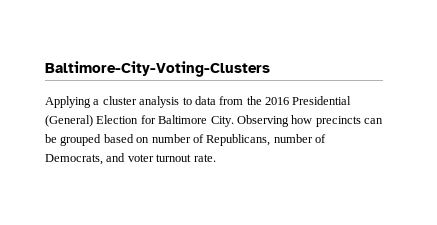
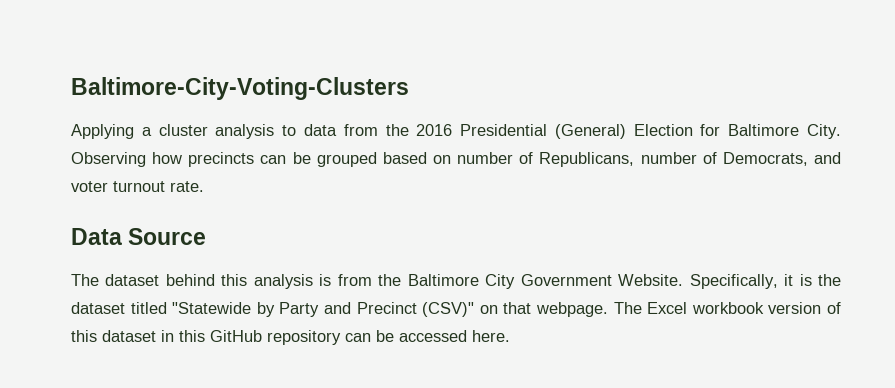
+ Data Source
+ The dataset behind this analysis is from the Baltimore City Government Website. Specifically, it is the dataset titled "Statewide by Party and Precinct (CSV)" on that webpage. The Excel workbook version of this dataset in this GitHub repository can be accessed here.

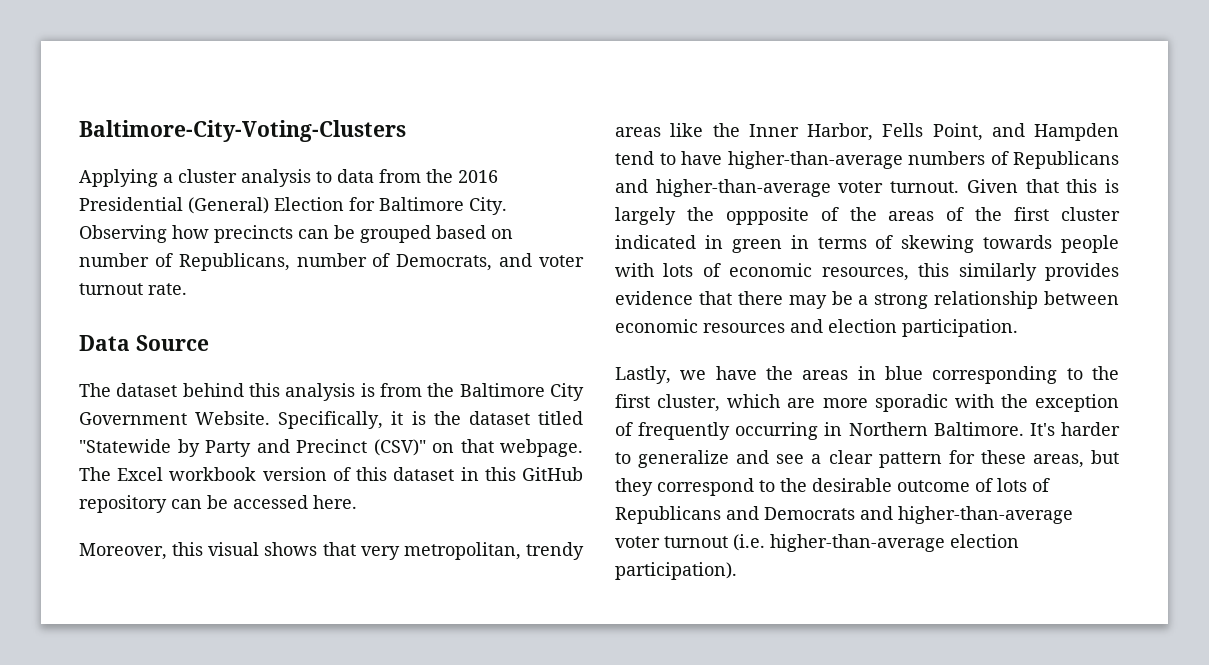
+ Moreover, this visual shows that very metropolitan, trendy areas like the Inner Harbor, Fells Point, and Hampden tend to have higher-than-average numbers of Republicans and higher-than-average voter turnout. Given that this is largely the oppposite of the areas of the first cluster indicated in green in terms of skewing towards people with lots of economic resources, this similarly provides evidence that there may be a strong relationship between economic resources and election participation.
+ Lastly, we have the areas in blue corresponding to the first cluster, which are more sporadic with the exception of frequently occurring in Northern Baltimore. It's harder to generalize and see a clear pattern for these areas, but they correspond to the desirable outcome of lots of Republicans and Democrats and higher-than-average voter turnout (i.e. higher-than-average election participation).

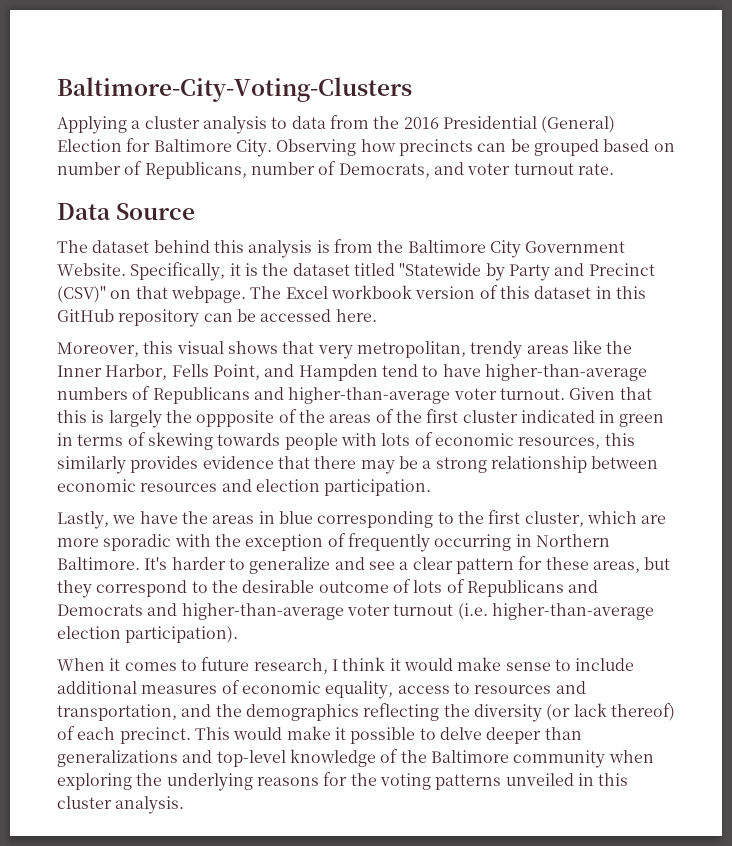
+ When it comes to future research, I think it would make sense to include additional measures of economic equality, access to resources and transportation, and the demographics reflecting the diversity (or lack thereof) of each precinct. This would make it possible to delve deeper than generalizations and top-level knowledge of the Baltimore community when exploring the underlying reasons for the voting patterns unveiled in this cluster analysis.

